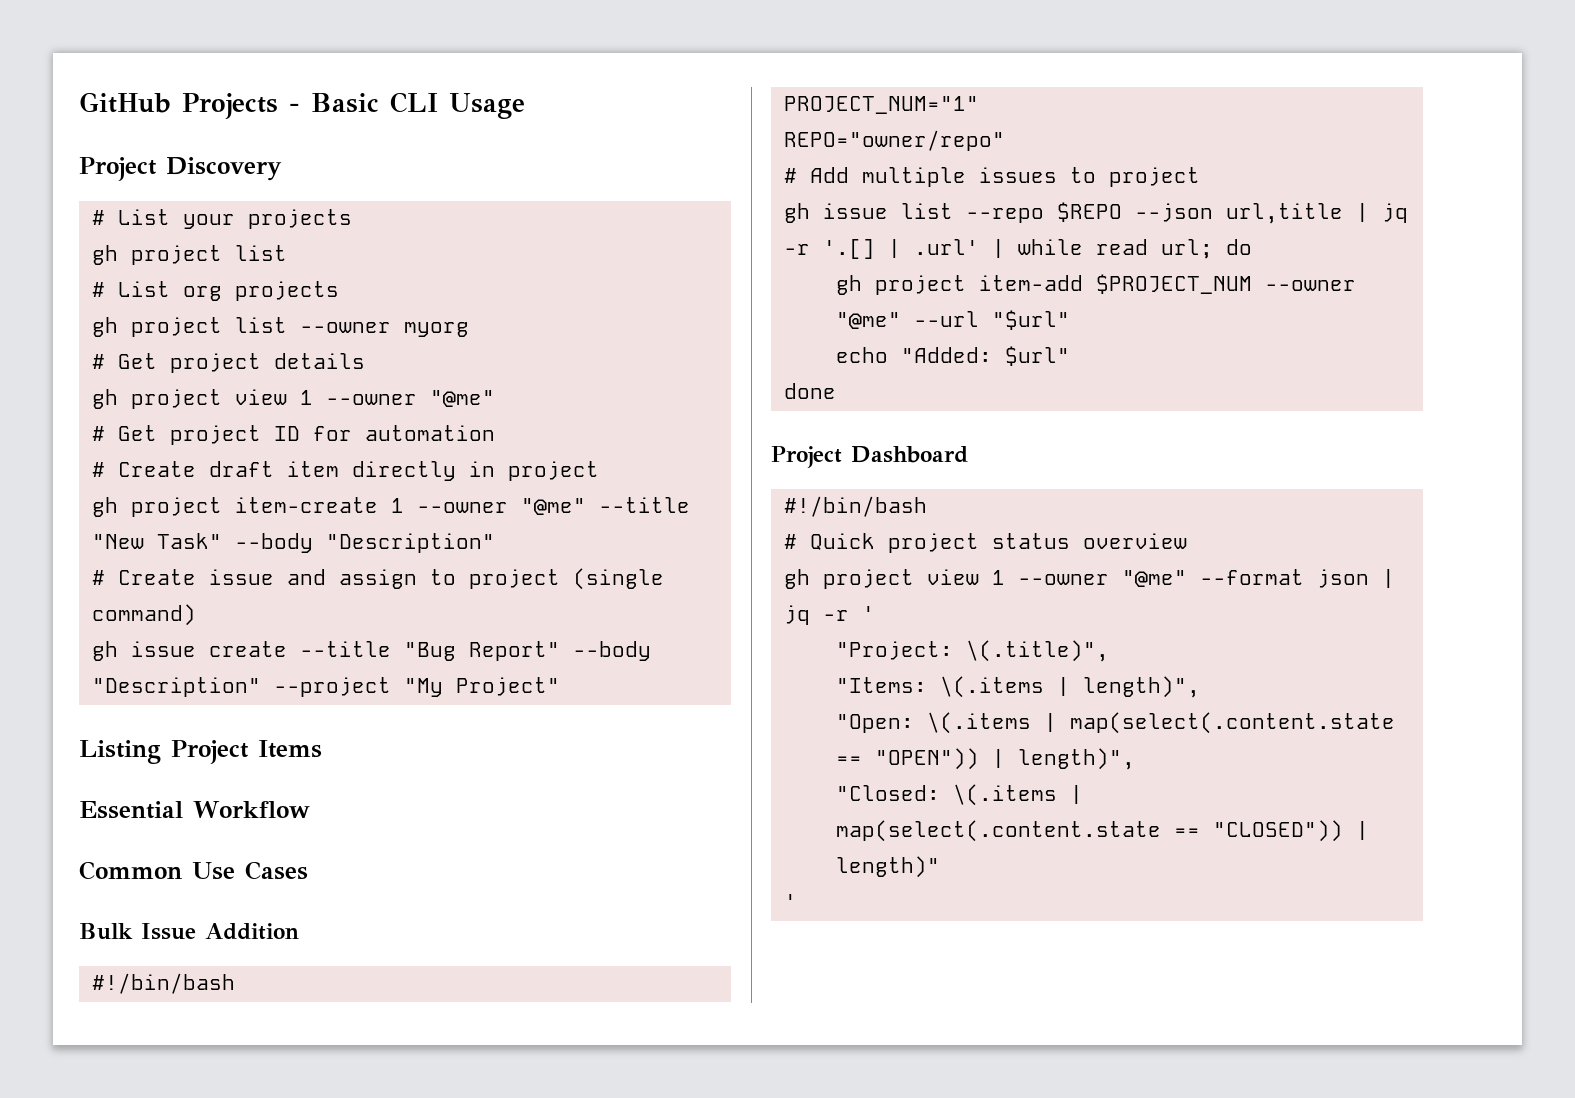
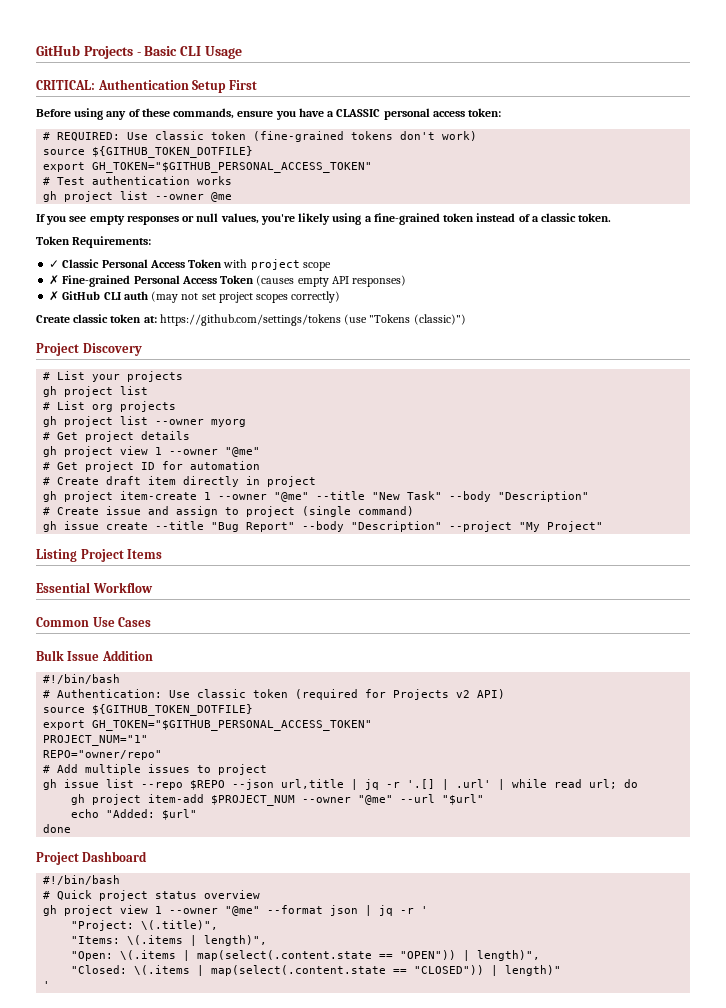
+ CRITICAL: Authentication Setup First
+ Before using any of these commands, ensure you have a CLASSIC personal access token:
+ # REQUIRED: Use classic token (fine-grained tokens don't work)
+ source ${GITHUB_TOKEN_DOTFILE}
+ export GH_TOKEN="$GITHUB_PERSONAL_ACCESS_TOKEN"
+ # Test authentication works
+ gh project list --owner @me
+ If you see empty responses or null values, you're likely using a fine-grained token instead of a classic token.
+ Token Requirements:
+ ✓ Classic Personal Access Token with project scope
+ ✗ Fine-grained Personal Access Token (causes empty API responses)
+ ✗ GitHub CLI auth (may not set project scopes correctly)
+ Create classic token at: https://github.com/settings/tokens (use "Tokens (classic)")
+ # Authentication: Use classic token (required for Projects v2 API)
+ source ${GITHUB_TOKEN_DOTFILE}
+ export GH_TOKEN="$GITHUB_PERSONAL_ACCESS_TOKEN"

